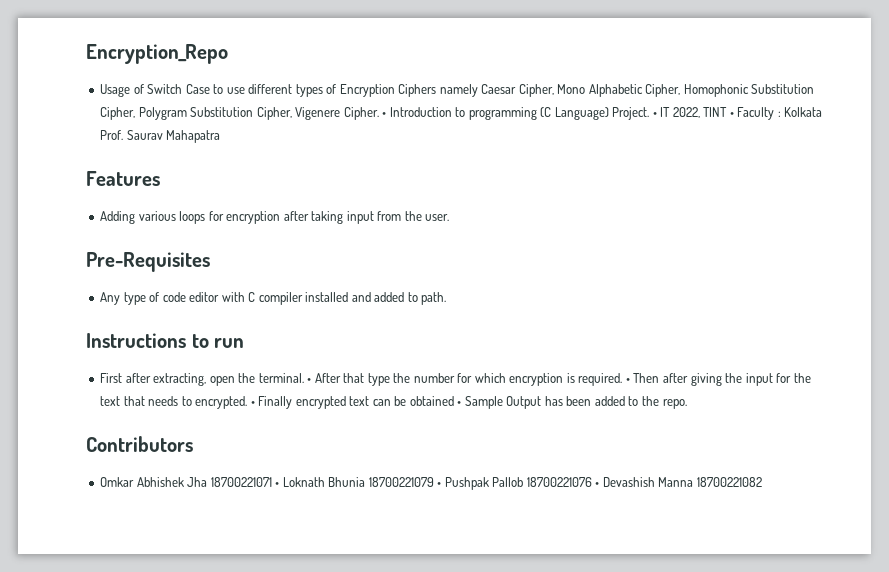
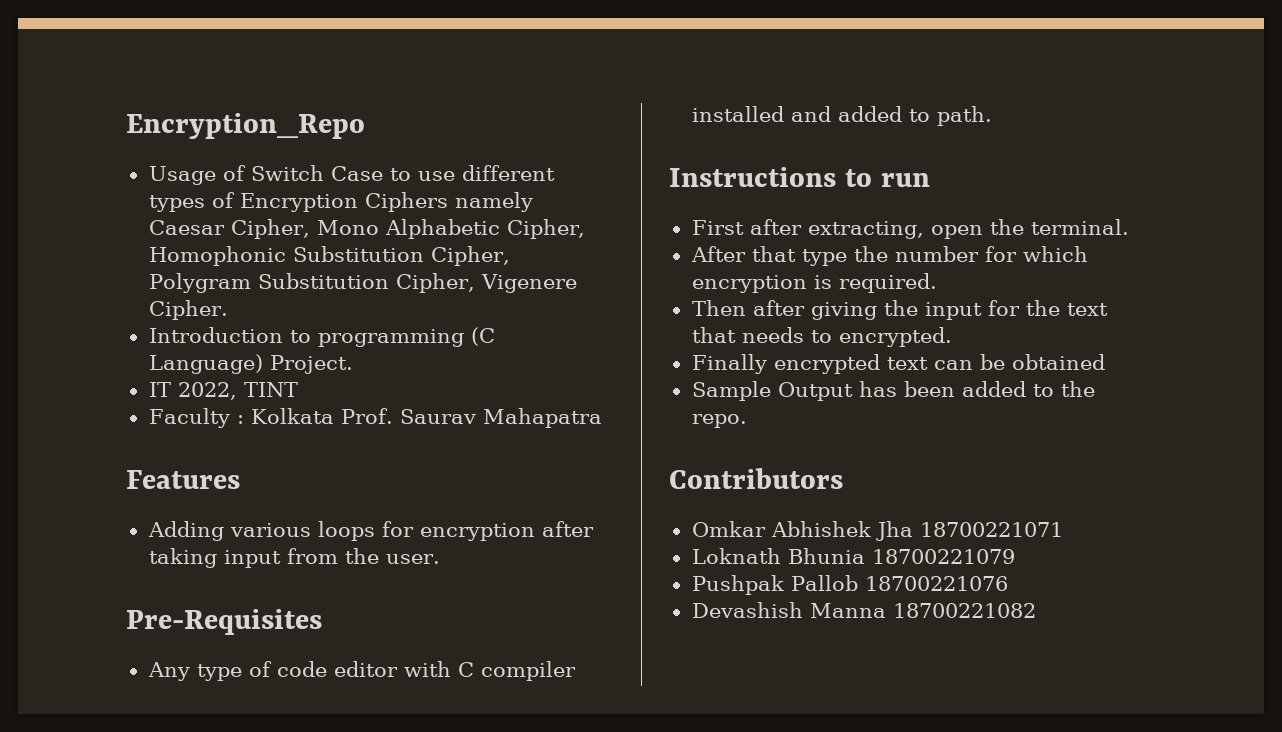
- Usage of Switch Case to use different types of Encryption Ciphers namely Caesar Cipher, Mono Alphabetic Cipher, Homophonic Substitution Cipher, Polygram Substitution Cipher, Vigenere Cipher. • Introduction to programming (C Language) Project. • IT 2022, TINT • Faculty : Kolkata Prof. Saurav Mahapatra
+ Usage of Switch Case to use different types of Encryption Ciphers namely Caesar Cipher, Mono Alphabetic Cipher, Homophonic Substitution Cipher, Polygram Substitution Cipher, Vigenere Cipher.
+ Introduction to programming (C Language) Project.
+ IT 2022, TINT
+ Faculty : Kolkata Prof. Saurav Mahapatra
- First after extracting, open the terminal. • After that type the number for which encryption is required. • Then after giving the input for the text that needs to encrypted. • Finally encrypted text can be obtained • Sample Output has been added to the repo.
+ First after extracting, open the terminal.
+ After that type the number for which encryption is required.
+ Then after giving the input for the text that needs to encrypted.
+ Finally encrypted text can be obtained
+ Sample Output has been added to the repo.
- Omkar Abhishek Jha 18700221071 • Loknath Bhunia 18700221079 • Pushpak Pallob 18700221076 • Devashish Manna 18700221082
+ Omkar Abhishek Jha 18700221071
+ Loknath Bhunia 18700221079
+ Pushpak Pallob 18700221076
+ Devashish Manna 18700221082

